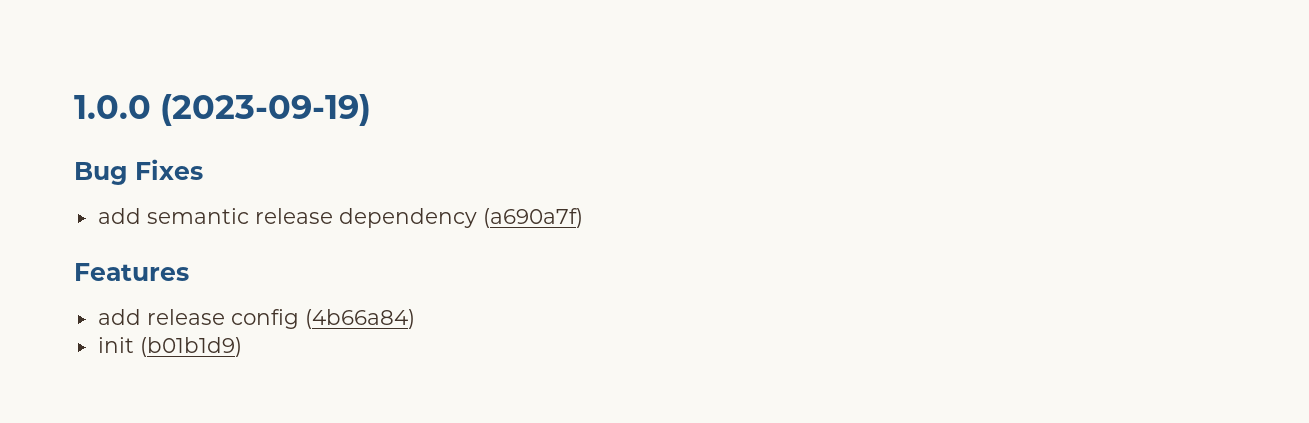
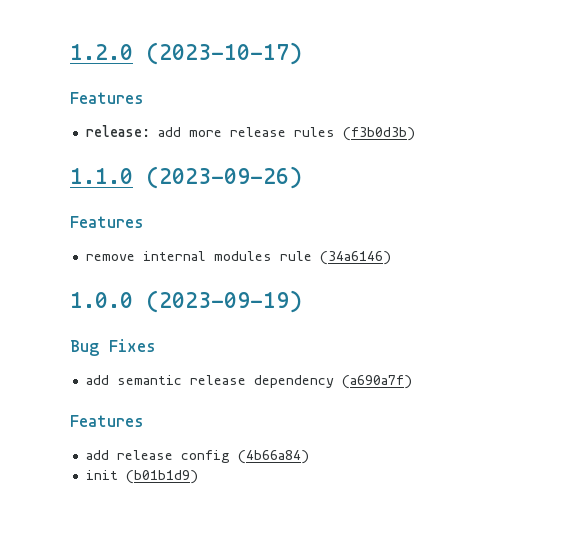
+ 1.2.0 (2023-10-17)
+ Features
+ release: add more release rules (f3b0d3b)
+ 1.1.0 (2023-09-26)
+ Features
+ remove internal modules rule (34a6146)

